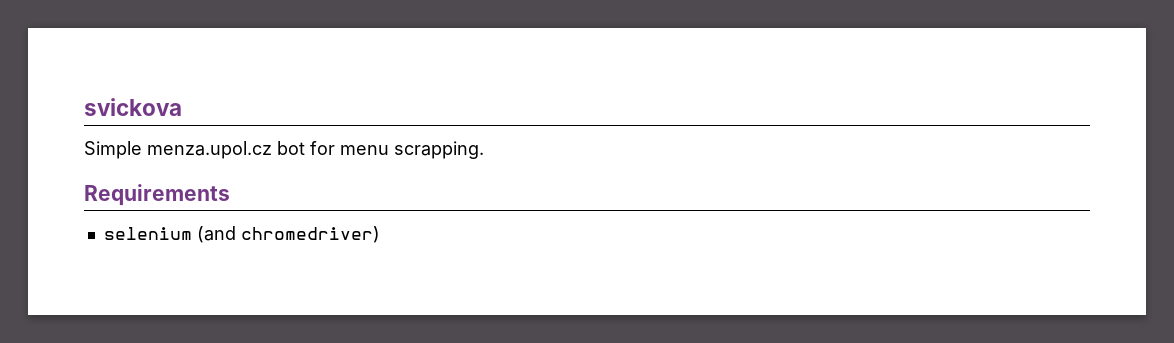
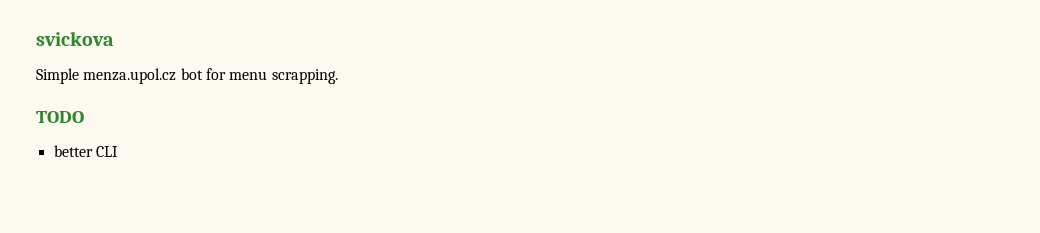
- Requirements
- selenium (and chromedriver)
+ TODO
+ better CLI

